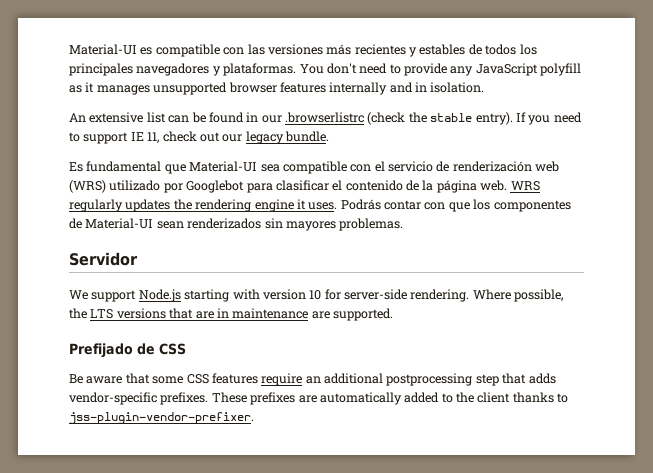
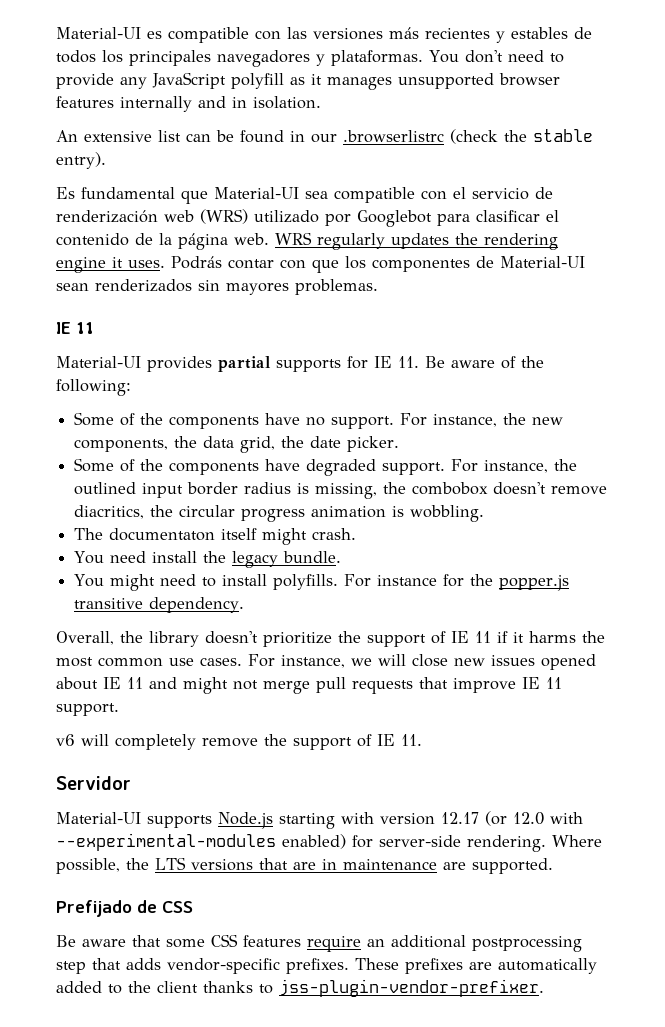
- If you need to support IE 11, check out our legacy bundle.
  Podrás contar con que los componentes de Material-UI sean renderizados sin mayores problemas.
+ IE 11
+ Material-UI provides partial supports for IE 11. Be aware of the following:
+ Some of the components have no support. For instance, the new components, the data grid, the date picker.
+ Some of the components have degraded support. For instance, the outlined input border radius is missing, the combobox doesn't remove diacritics, the circular progress animation is wobbling.
+ The documentaton itself might crash.
+ You need install the legacy bundle.
+ You might need to install polyfills. For instance for the popper.js transitive dependency.
+ Overall, the library doesn't prioritize the support of IE 11 if it harms the most common use cases. For instance, we will close new issues opened about IE 11 and might not merge pull requests that improve IE 11 support.
+ v6 will completely remove the support of IE 11.
- We support Node.js starting with version 10 for server-side rendering.
+ Material-UI supports Node.js starting with version 12.17 (or 12.0 with --experimental-modules enabled) for server-side rendering.

